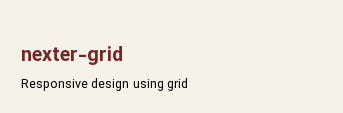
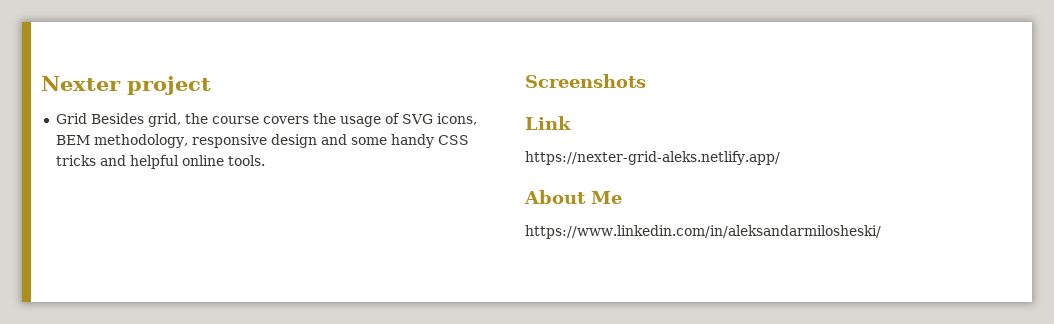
- nexter-grid
- Responsive design using grid
+ Nexter project
+ Grid Besides grid, the course covers the usage of SVG icons, BEM methodology, responsive design and some handy CSS tricks and helpful online tools.
+ Screenshots
+ Link
+ https://nexter-grid-aleks.netlify.app/
+ About Me
+ https://www.linkedin.com/in/aleksandarmilosheski/

